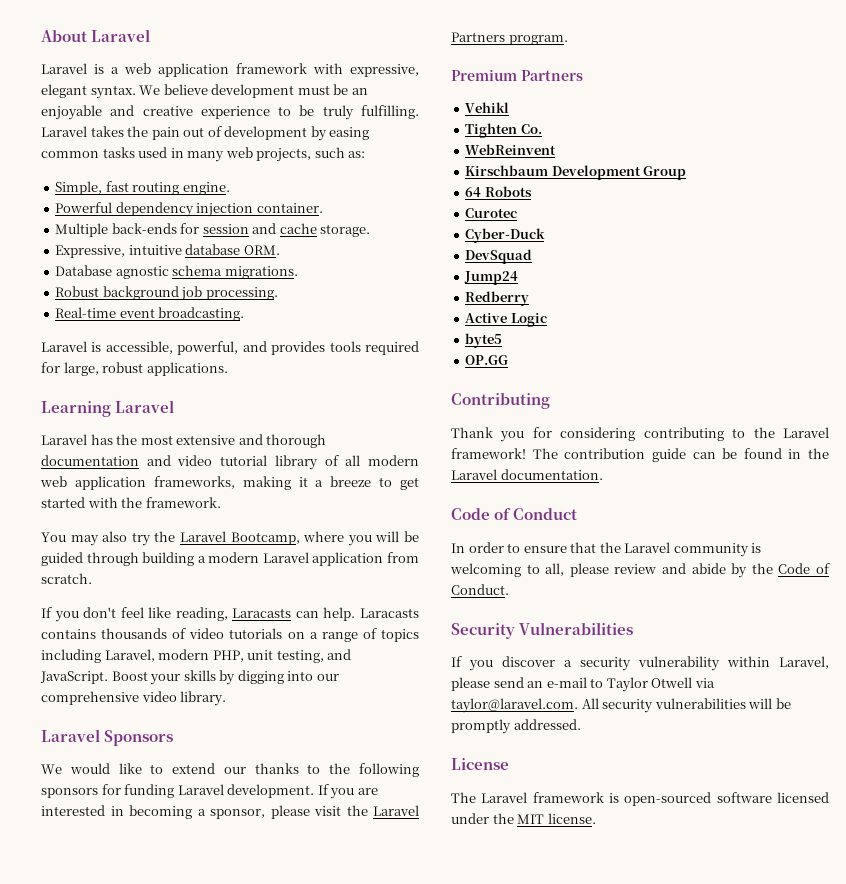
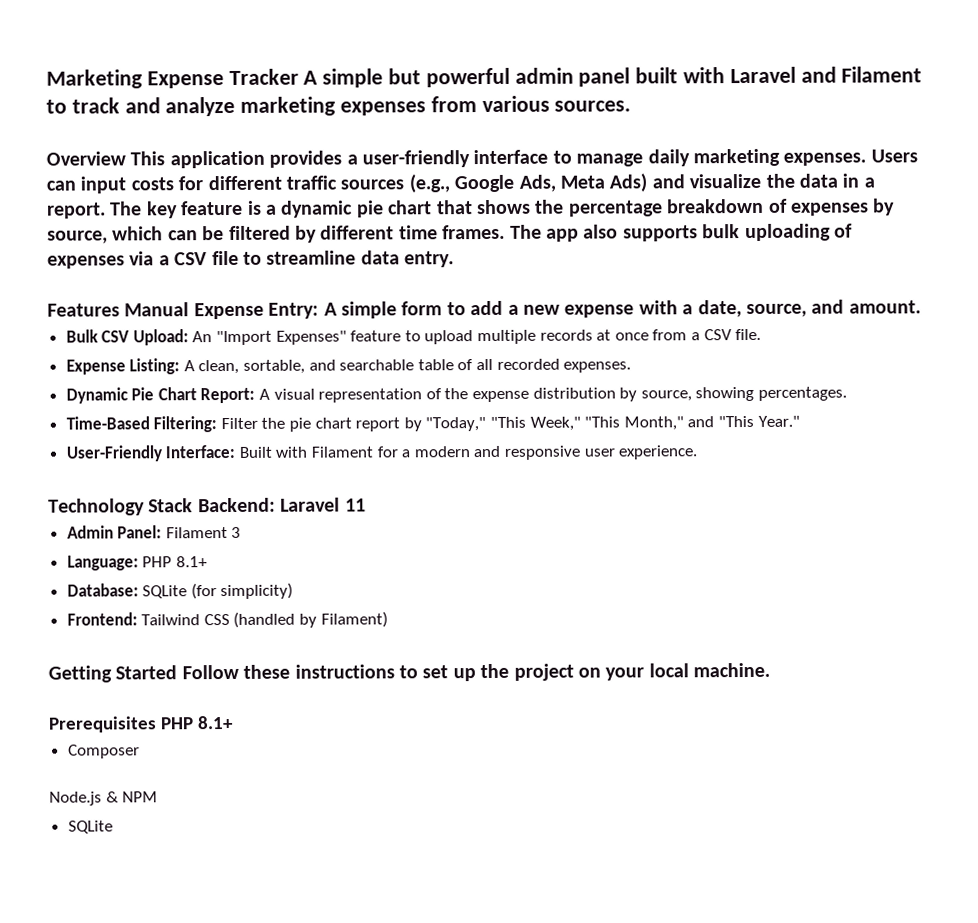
- About Laravel
- Laravel is a web application framework with expressive, elegant syntax. We believe development must be an enjoyable and creative experience to be truly fulfilling. Laravel takes the pain out of development by easing common tasks used in many web projects, such as:
- Simple, fast routing engine.
- Powerful dependency injection container.
- Multiple back-ends for session and cache storage.
- Expressive, intuitive database ORM.
- Database agnostic schema migrations.
- Robust background job processing.
- Real-time event broadcasting.
- Laravel is accessible, powerful, and provides tools required for large, robust applications.
- Learning Laravel
- Laravel has the most extensive and thorough documentation and video tutorial library of all modern web application frameworks, making it a breeze to get started with the framework.
- You may also try the Laravel Bootcamp, where you will be guided through building a modern Laravel application from scratch.
- If you don't feel like reading, Laracasts can help. Laracasts contains thousands of video tutorials on a range of topics including Laravel, modern PHP, unit testing, and JavaScript. Boost your skills by digging into our comprehensive video library.
- Laravel Sponsors
- We would like to extend our thanks to the following sponsors for funding Laravel development. If you are interested in becoming a sponsor, please visit the Laravel Partners program.
- Premium Partners
- Vehikl
- Tighten Co.
- WebReinvent
- Kirschbaum Development Group
- 64 Robots
- Curotec
- Cyber-Duck
- DevSquad
- Jump24
- Redberry
- Active Logic
- byte5
- OP.GG
- Contributing
- Thank you for considering contributing to the Laravel framework! The contribution guide can be found in the Laravel documentation.
- Code of Conduct
- In order to ensure that the Laravel community is welcoming to all, please review and abide by the Code of Conduct.
- Security Vulnerabilities
- If you discover a security vulnerability within Laravel, please send an e-mail to Taylor Otwell via taylor@laravel.com. All security vulnerabilities will be promptly addressed.
- License
- The Laravel framework is open-sourced software licensed under the MIT license.
+ Marketing Expense Tracker A simple but powerful admin panel built with Laravel and Filament to track and analyze marketing expenses from various sources.
+ Overview This application provides a user-friendly interface to manage daily marketing expenses. Users can input costs for different traffic sources (e.g., Google Ads, Meta Ads) and visualize the data in a report. The key feature is a dynamic pie chart that shows the percentage breakdown of expenses by source, which can be filtered by different time frames. The app also supports bulk uploading of expenses via a CSV file to streamline data entry.
+ Features Manual Expense Entry: A simple form to add a new expense with a date, source, and amount.
+ Bulk CSV Upload: An "Import Expenses" feature to upload multiple records at once from a CSV file.
+ Expense Listing: A clean, sortable, and searchable table of all recorded expenses.
+ Dynamic Pie Chart Report: A visual representation of the expense distribution by source, showing percentages.
+ Time-Based Filtering: Filter the pie chart report by "Today," "This Week," "This Month," and "This Year."
+ User-Friendly Interface: Built with Filament for a modern and responsive user experience.
+ Technology Stack Backend: Laravel 11
+ Admin Panel: Filament 3
+ Language: PHP 8.1+
+ Database: SQLite (for simplicity)
+ Frontend: Tailwind CSS (handled by Filament)
+ Getting Started Follow these instructions to set up the project on your local machine.
+ Prerequisites PHP 8.1+
+ Composer
+ Node.js & NPM
+ SQLite

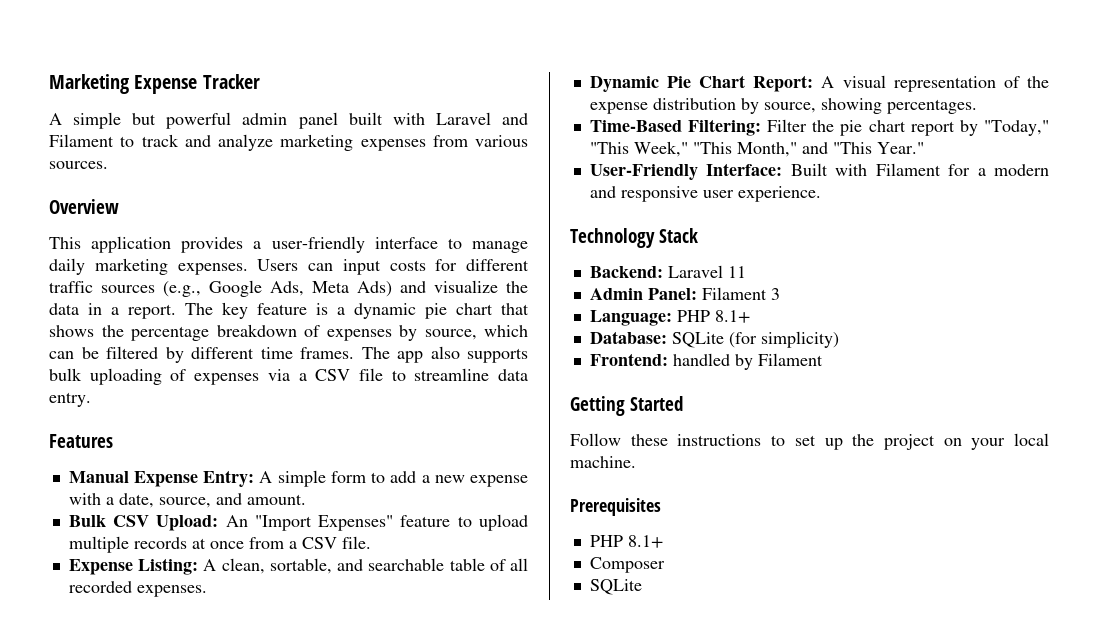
- Marketing Expense Tracker A simple but powerful admin panel built with Laravel and Filament to track and analyze marketing expenses from various sources.
+ Marketing Expense Tracker
+ A simple but powerful admin panel built with Laravel and Filament to track and analyze marketing expenses from various sources.
- Overview This application provides a user-friendly interface to manage daily marketing expenses.
+ Overview
+ This application provides a user-friendly interface to manage daily marketing expenses.
- Features Manual Expense Entry: A simple form to add a new expense with a date, source, and amount.
+ Features
+ Manual Expense Entry: A simple form to add a new expense with a date, source, and amount.
- Technology Stack Backend: Laravel 11
+ Technology Stack
+ Backend: Laravel 11
- Frontend: Tailwind CSS (handled by Filament)
+ Frontend: handled by Filament
- Getting Started Follow these instructions to set up the project on your local machine.
+ Getting Started
+ Follow these instructions to set up the project on your local machine.
- Prerequisites PHP 8.1+
+ Prerequisites
+ PHP 8.1+
- Node.js & NPM

